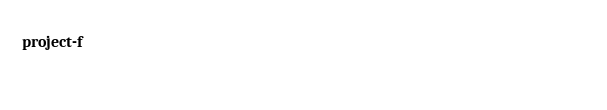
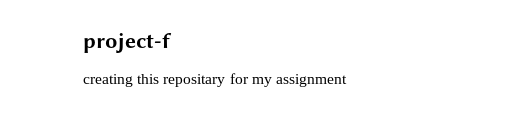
+ creating this repositary for my assignment

